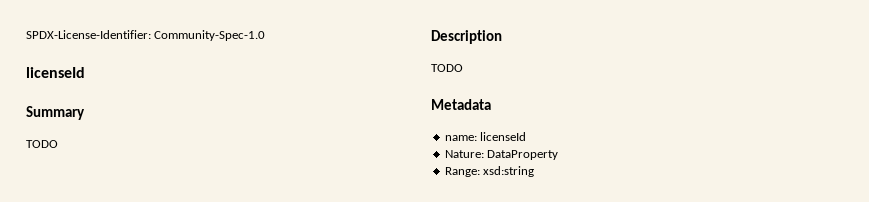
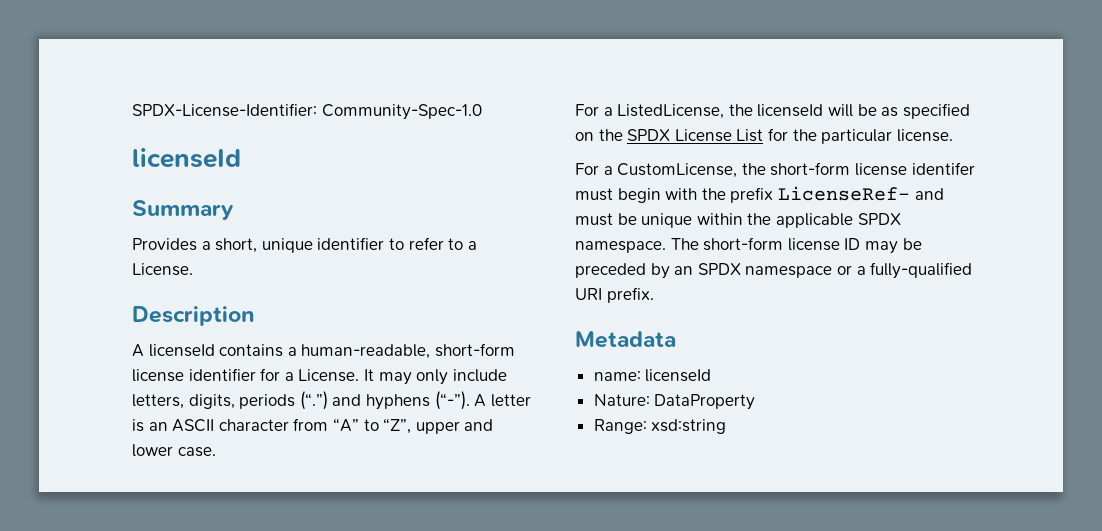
  Summary
- TODO
+ Provides a short, unique identifier to refer to a License.
  Description
- TODO
+ A licenseId contains a human-readable, short-form license identifier for a License. It may only include letters, digits, periods (“.”) and hyphens (“-”). A letter is an ASCII character from “A” to “Z”, upper and lower case.
+ For a ListedLicense, the licenseId will be as specified on the SPDX License List for the particular license.
+ For a CustomLicense, the short-form license identifer must begin with the prefix LicenseRef- and must be unique within the applicable SPDX namespace. The short-form license ID may be preceded by an SPDX namespace or a fully-qualified URI prefix.

